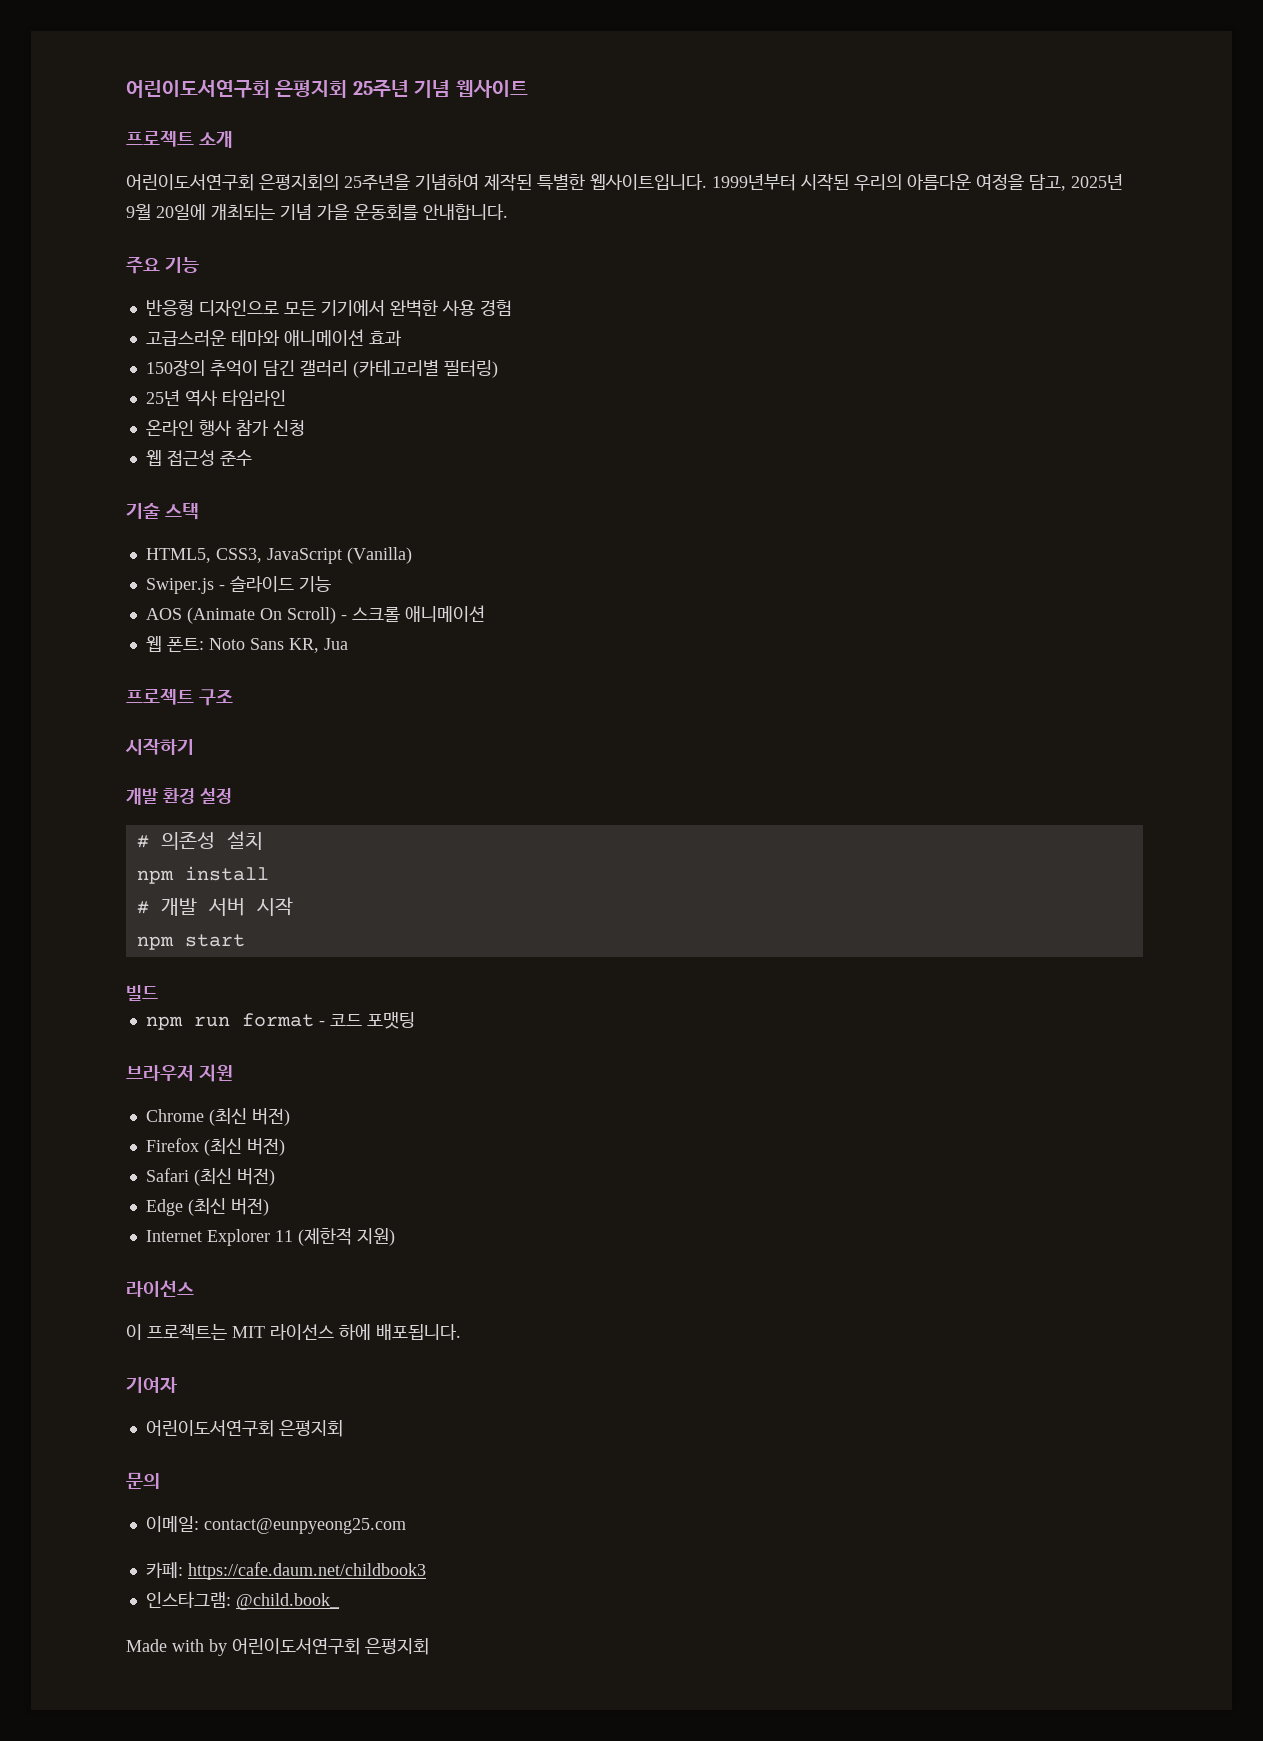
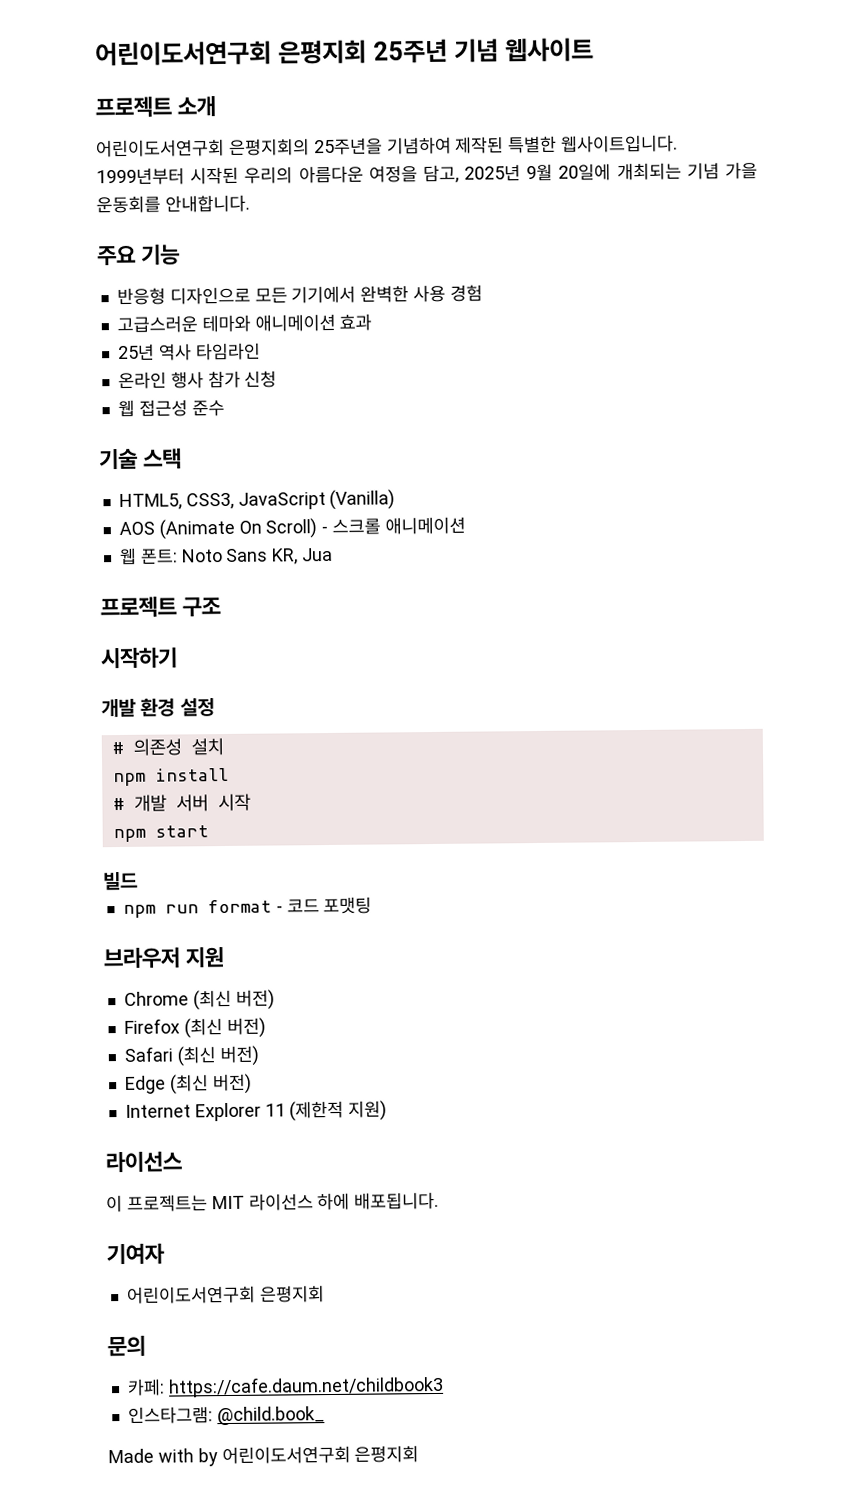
- 150장의 추억이 담긴 갤러리 (카테고리별 필터링)
- Swiper.js - 슬라이드 기능
- 이메일: contact@eunpyeong25.com

